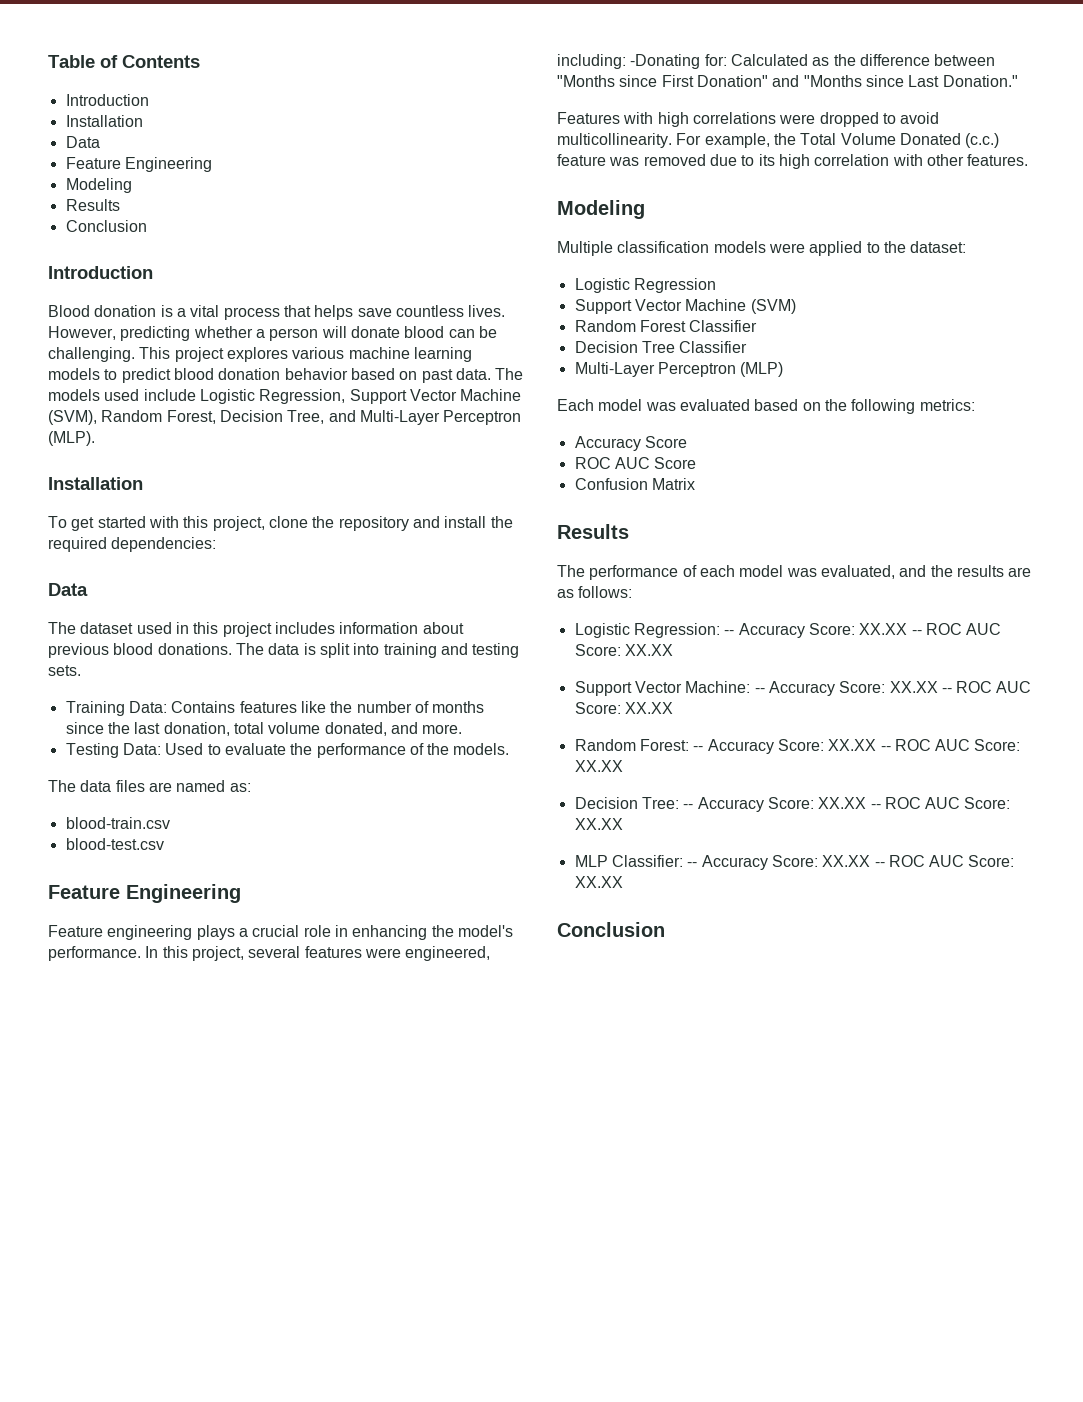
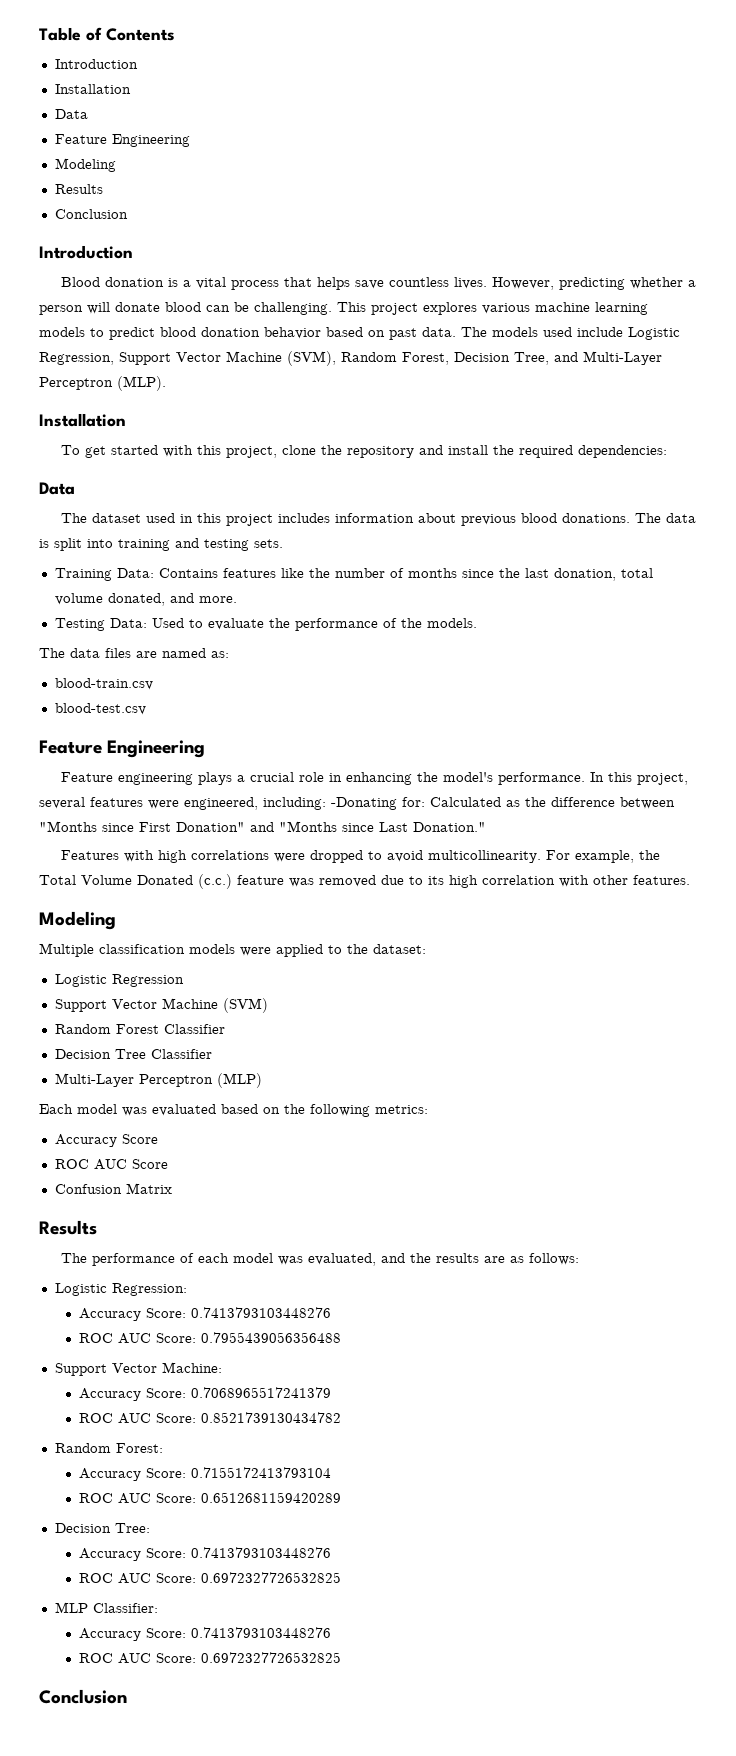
- Logistic Regression: -- Accuracy Score: XX.XX -- ROC AUC Score: XX.XX
+ Logistic Regression:
+ Accuracy Score: 0.7413793103448276
+ ROC AUC Score: 0.7955439056356488
- Support Vector Machine: -- Accuracy Score: XX.XX -- ROC AUC Score: XX.XX
+ Support Vector Machine:
+ Accuracy Score: 0.7068965517241379
+ ROC AUC Score: 0.8521739130434782
- Random Forest: -- Accuracy Score: XX.XX -- ROC AUC Score: XX.XX
+ Random Forest:
+ Accuracy Score: 0.7155172413793104
+ ROC AUC Score: 0.6512681159420289
- Decision Tree: -- Accuracy Score: XX.XX -- ROC AUC Score: XX.XX
+ Decision Tree:
+ Accuracy Score: 0.7413793103448276
+ ROC AUC Score: 0.6972327726532825
- MLP Classifier: -- Accuracy Score: XX.XX -- ROC AUC Score: XX.XX
+ MLP Classifier:
+ Accuracy Score: 0.7413793103448276
+ ROC AUC Score: 0.6972327726532825

